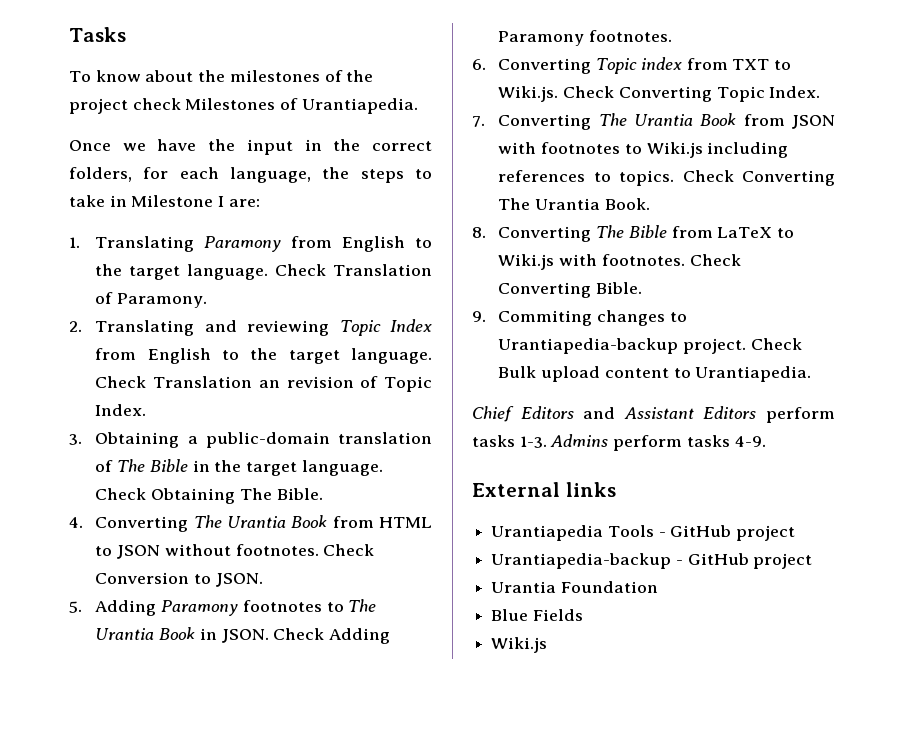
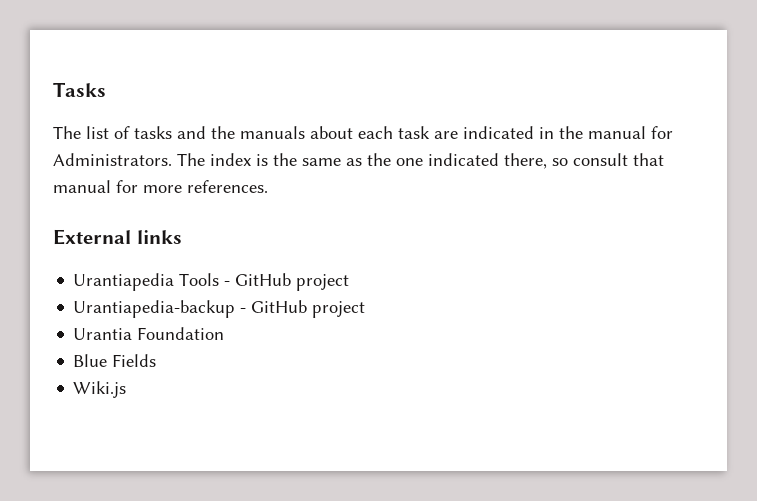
- To know about the milestones of the project check Milestones of Urantiapedia.
- Once we have the input in the correct folders, for each language, the steps to take in Milestone I are:
- 1. Translating Paramony from English to the target language. Check Translation of Paramony.
- 2. Translating and reviewing Topic Index from English to the target language. Check Translation an revision of Topic Index.
- 3. Obtaining a public-domain translation of The Bible in the target language. Check Obtaining The Bible.
- 4. Converting The Urantia Book from HTML to JSON without footnotes. Check Conversion to JSON.
- 5. Adding Paramony footnotes to The Urantia Book in JSON. Check Adding Paramony footnotes.
- 6. Converting Topic index from TXT to Wiki.js. Check Converting Topic Index.
- 7. Converting The Urantia Book from JSON with footnotes to Wiki.js including references to topics. Check Converting The Urantia Book.
- 8. Converting The Bible from LaTeX to Wiki.js with footnotes. Check Converting Bible.
- 9. Commiting changes to Urantiapedia-backup project. Check Bulk upload content to Urantiapedia.
- Chief Editors and Assistant Editors perform tasks 1-3. Admins perform tasks 4-9.
+ The list of tasks and the manuals about each task are indicated in the manual for Administrators. The index is the same as the one indicated there, so consult that manual for more references.

